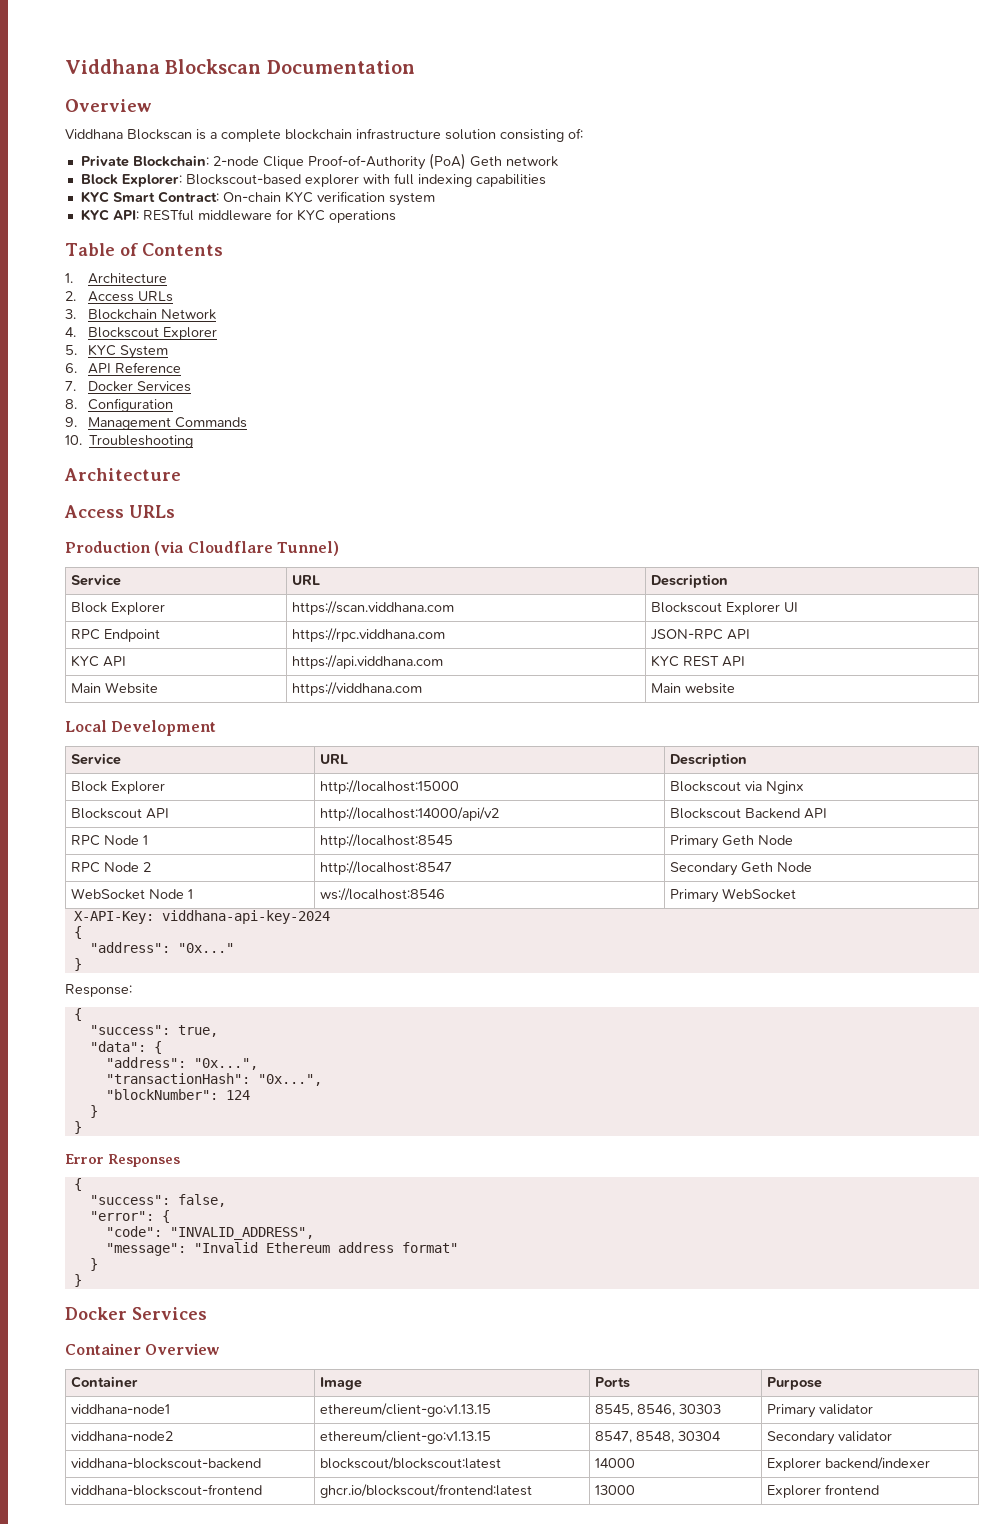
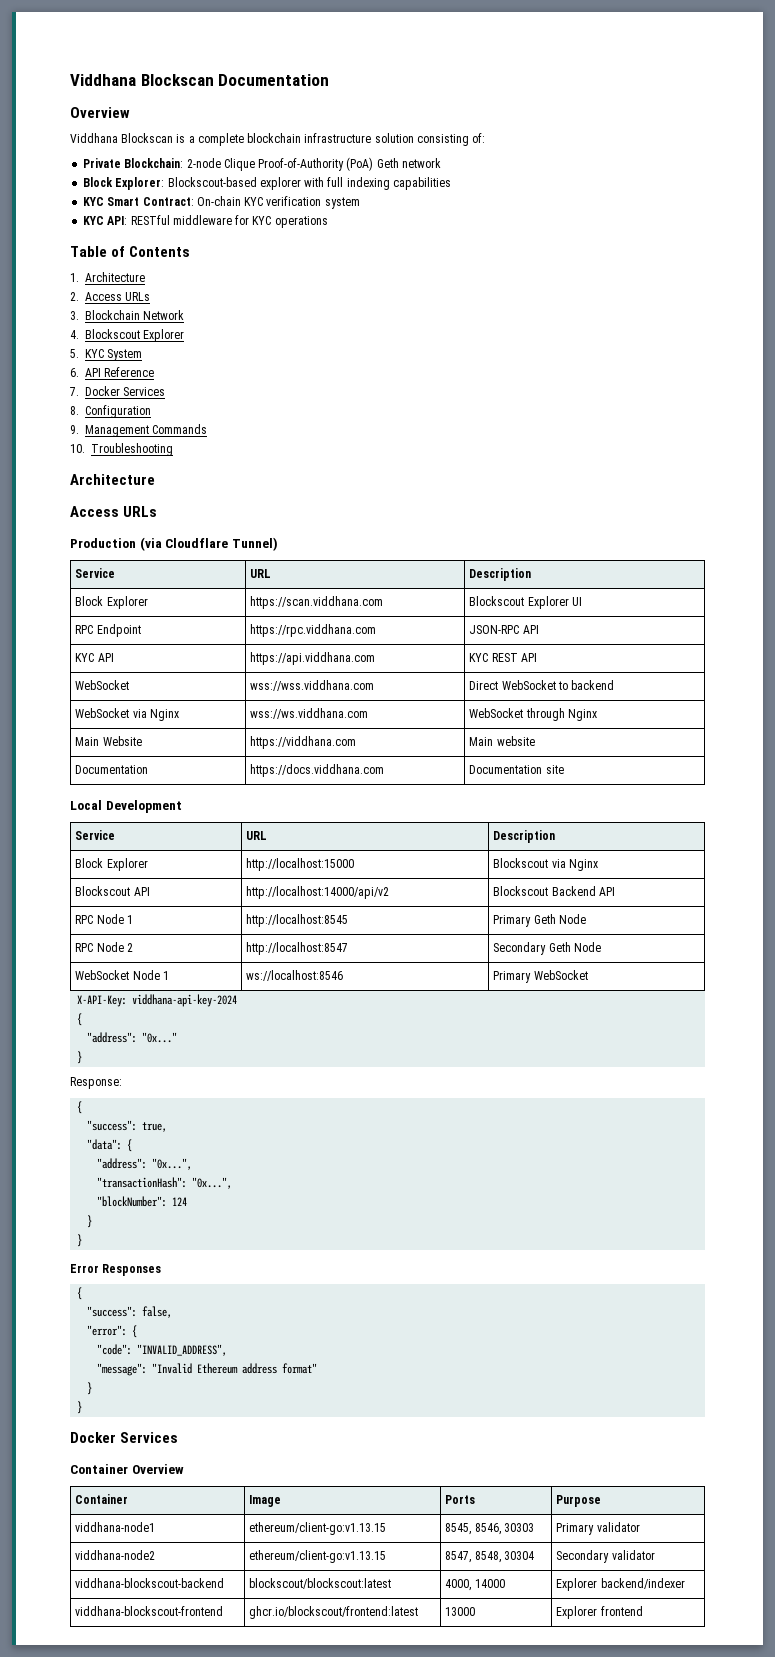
+ WebSocket | wss://wss.viddhana.com | Direct WebSocket to backend
+ WebSocket via Nginx | wss://ws.viddhana.com | WebSocket through Nginx
+ Documentation | https://docs.viddhana.com | Documentation site
- viddhana-blockscout-backend | blockscout/blockscout:latest | 14000 | Explorer backend/indexer
+ viddhana-blockscout-backend | blockscout/blockscout:latest | 4000, 14000 | Explorer backend/indexer

